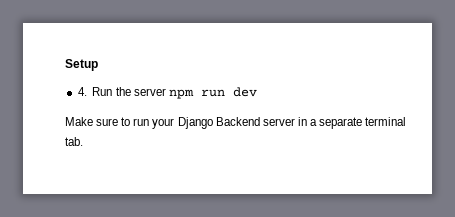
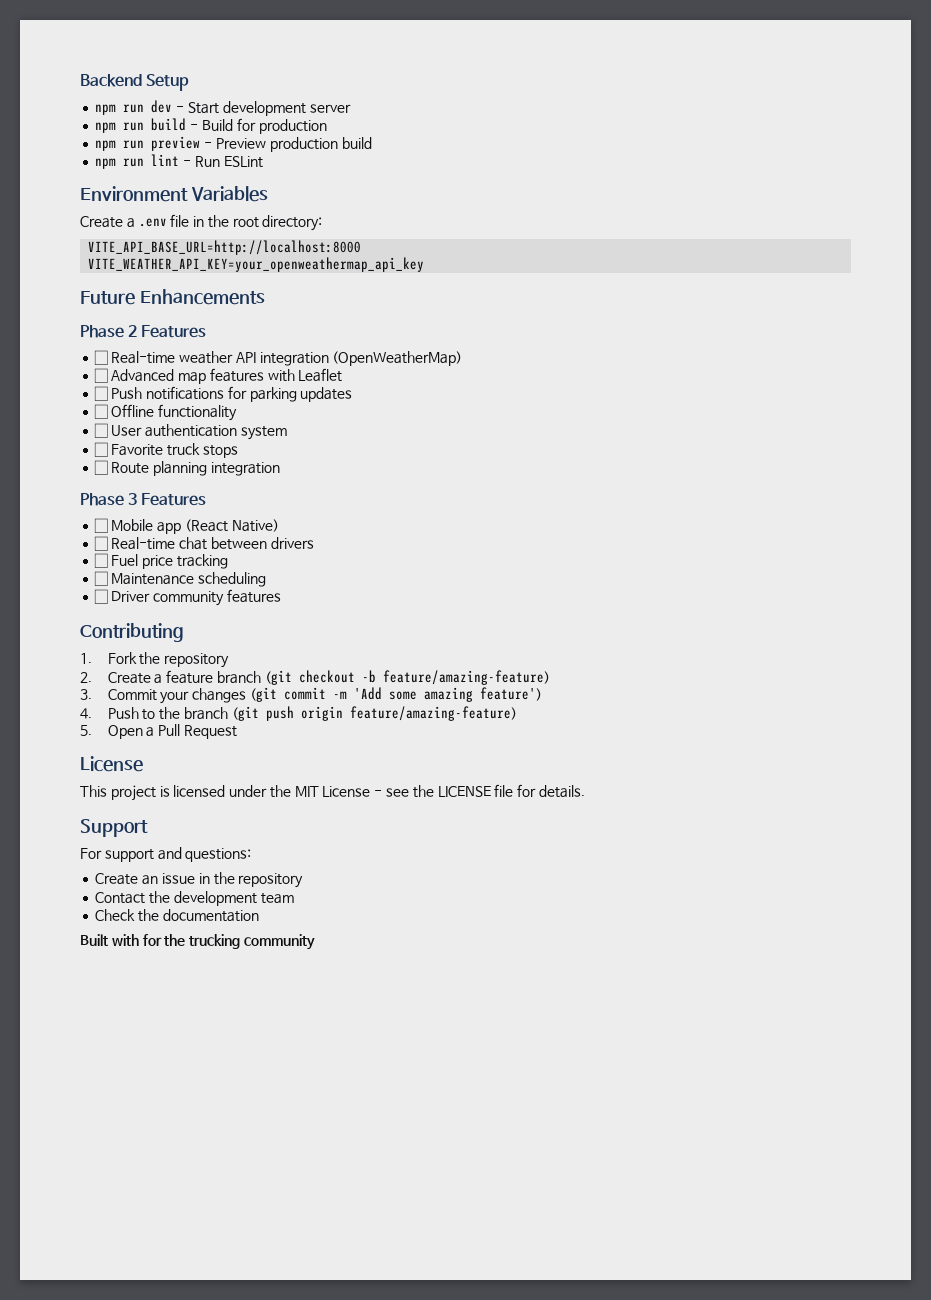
- Setup
+ Backend Setup
- 4. Run the server npm run dev
- Make sure to run your Django Backend server in a separate terminal tab.
+ npm run dev - Start development server
+ npm run build - Build for production
+ npm run preview - Preview production build
+ npm run lint - Run ESLint
+ Environment Variables
+ Create a .env file in the root directory:
+ VITE_API_BASE_URL=http://localhost:8000
+ VITE_WEATHER_API_KEY=your_openweathermap_api_key
+ Future Enhancements
+ Phase 2 Features
+ ☐ Real-time weather API integration (OpenWeatherMap)
+ ☐ Advanced map features with Leaflet
+ ☐ Push notifications for parking updates
+ ☐ Offline functionality
+ ☐ User authentication system
+ ☐ Favorite truck stops
+ ☐ Route planning integration
+ Phase 3 Features
+ ☐ Mobile app (React Native)
+ ☐ Real-time chat between drivers
+ ☐ Fuel price tracking
+ ☐ Maintenance scheduling
+ ☐ Driver community features
+ Contributing
+ 1. Fork the repository
+ 2. Create a feature branch (git checkout -b feature/amazing-feature)
+ 3. Commit your changes (git commit -m 'Add some amazing feature')
+ 4. Push to the branch (git push origin feature/amazing-feature)
+ 5. Open a Pull Request
+ License
+ This project is licensed under the MIT License - see the LICENSE file for details.
+ Support
+ For support and questions:
+ Create an issue in the repository
+ Contact the development team
+ Check the documentation
+ Built with for the trucking community

